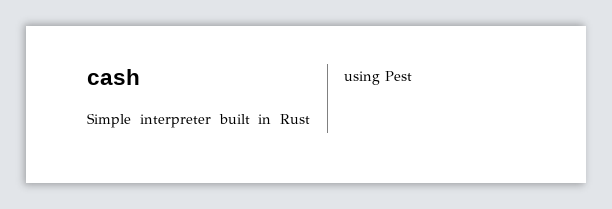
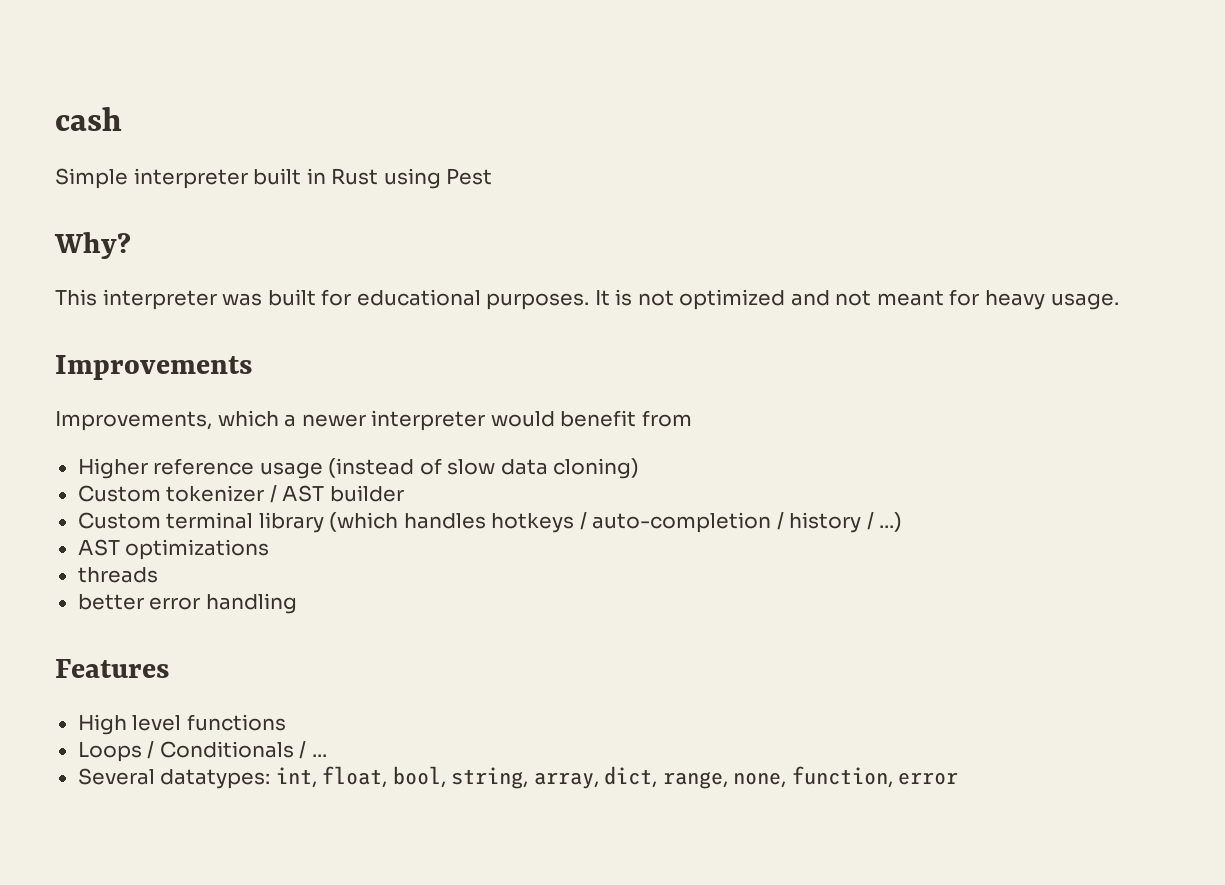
+ Why?
+ This interpreter was built for educational purposes. It is not optimized and not meant for heavy usage.
+ Improvements
+ Improvements, which a newer interpreter would benefit from
+ Higher reference usage (instead of slow data cloning)
+ Custom tokenizer / AST builder
+ Custom terminal library (which handles hotkeys / auto-completion / history / ...)
+ AST optimizations
+ threads
+ better error handling
+ Features
+ High level functions
+ Loops / Conditionals / ...
+ Several datatypes: int, float, bool, string, array, dict, range, none, function, error

